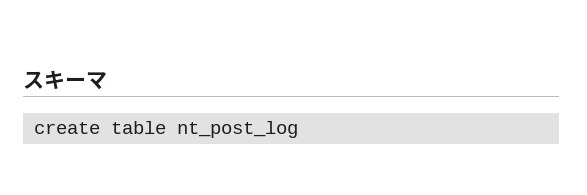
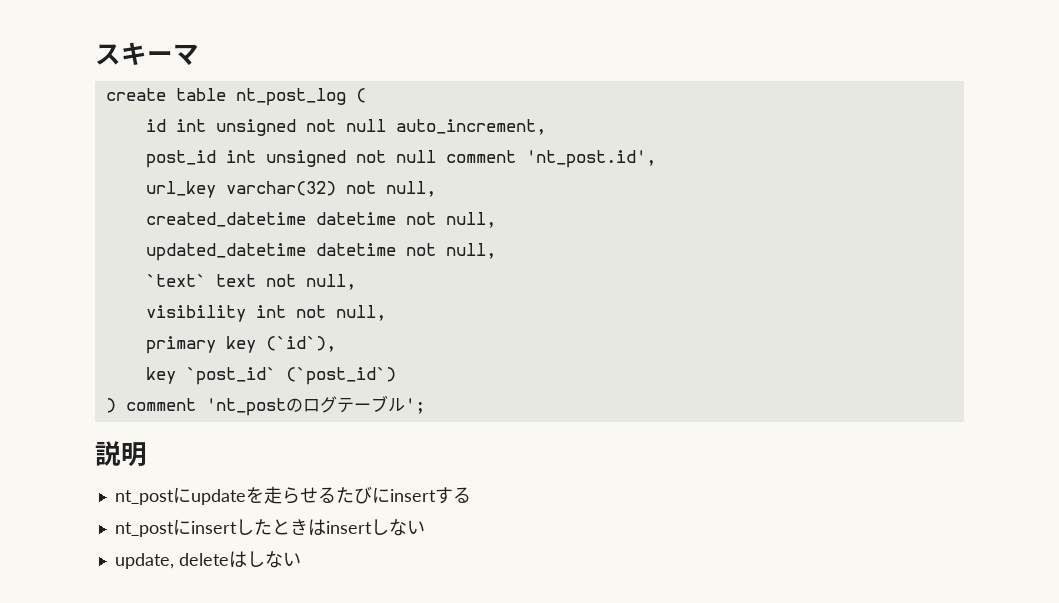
- create table nt_post_log
+ create table nt_post_log (
+ id int unsigned not null auto_increment,
+ post_id int unsigned not null comment 'nt_post.id',
+ url_key varchar(32) not null,
+ created_datetime datetime not null,
+ updated_datetime datetime not null,
+ `text` text not null,
+ visibility int not null,
+ primary key (`id`),
+ key `post_id` (`post_id`)
+ ) comment 'nt_postのログテーブル';
+ 説明
+ nt_postにupdateを走らせるたびにinsertする
+ nt_postにinsertしたときはinsertしない
+ update, deleteはしない

